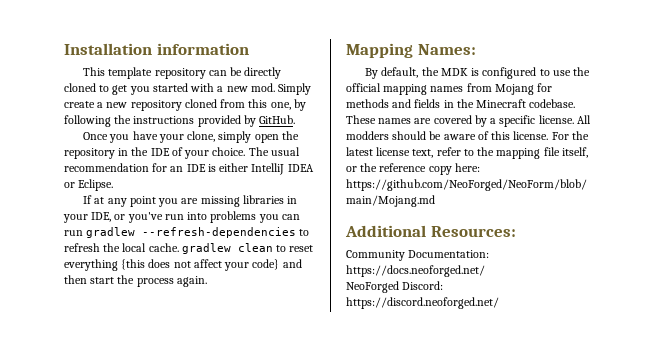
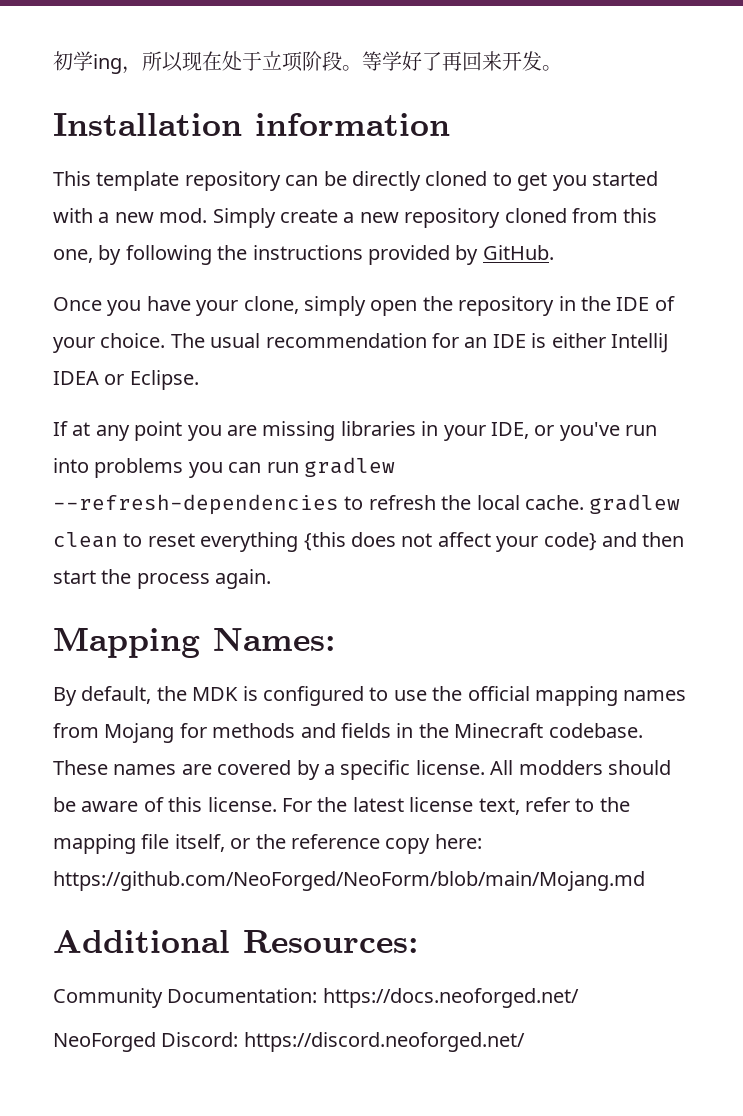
+ 初学ing，所以现在处于立项阶段。等学好了再回来开发。

